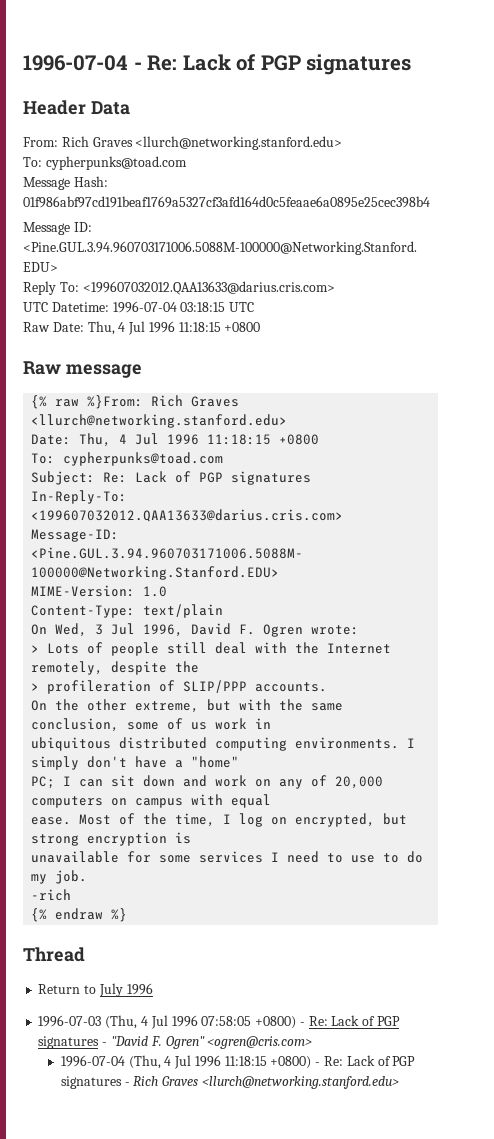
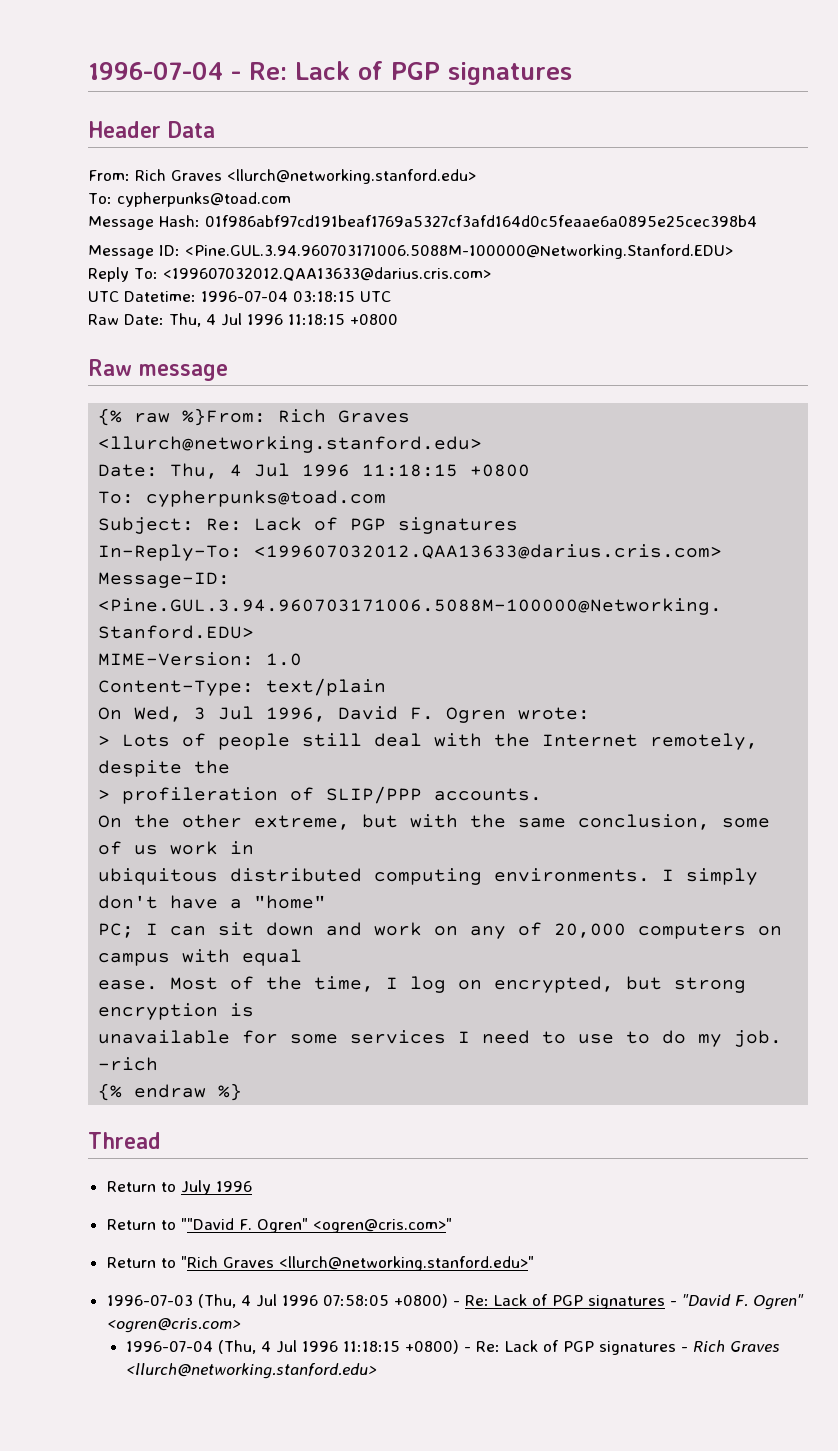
+ Return to ""David F. Ogren" <ogren@cris.com>"
+ Return to "Rich Graves <llurch@networking.stanford.edu>"

